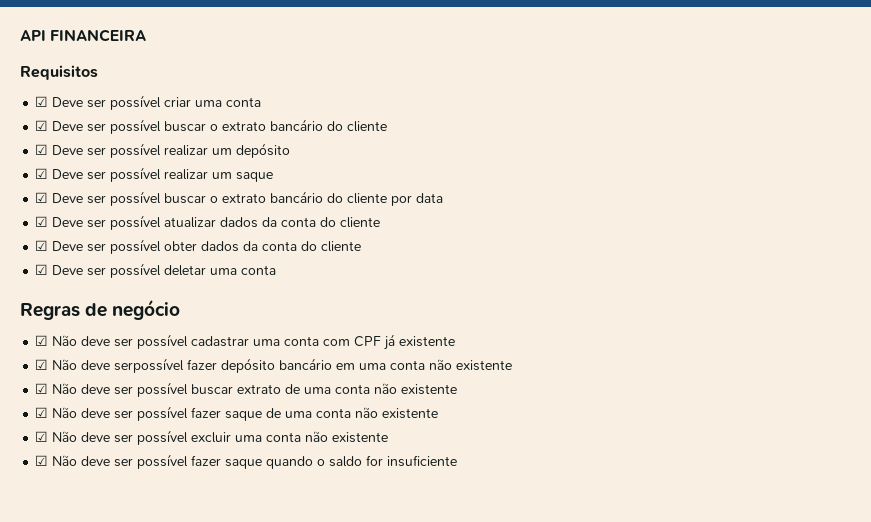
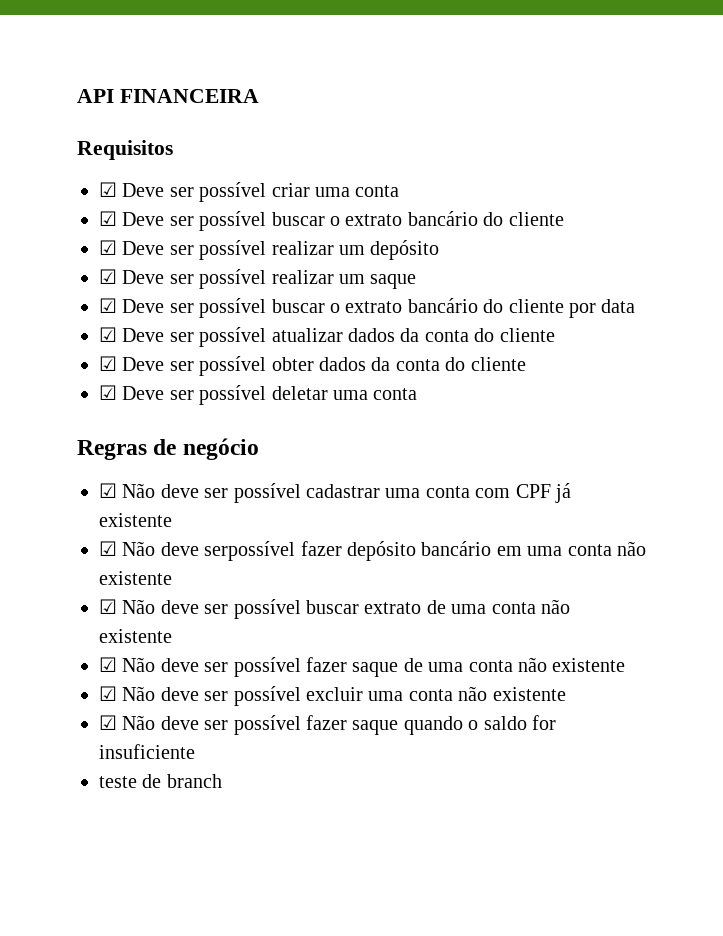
+ teste de branch

